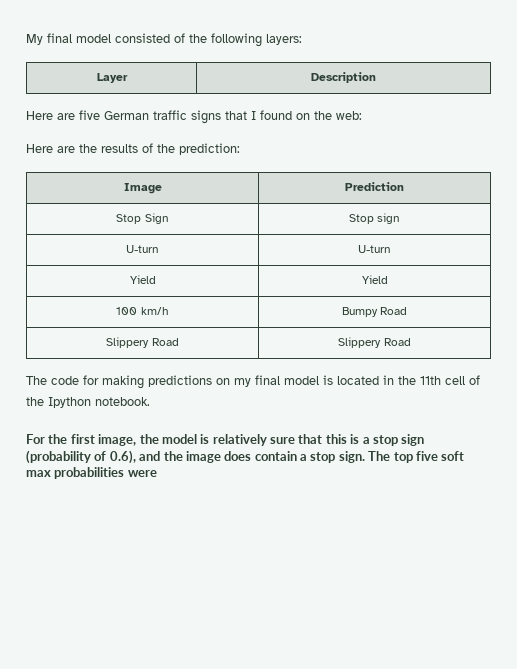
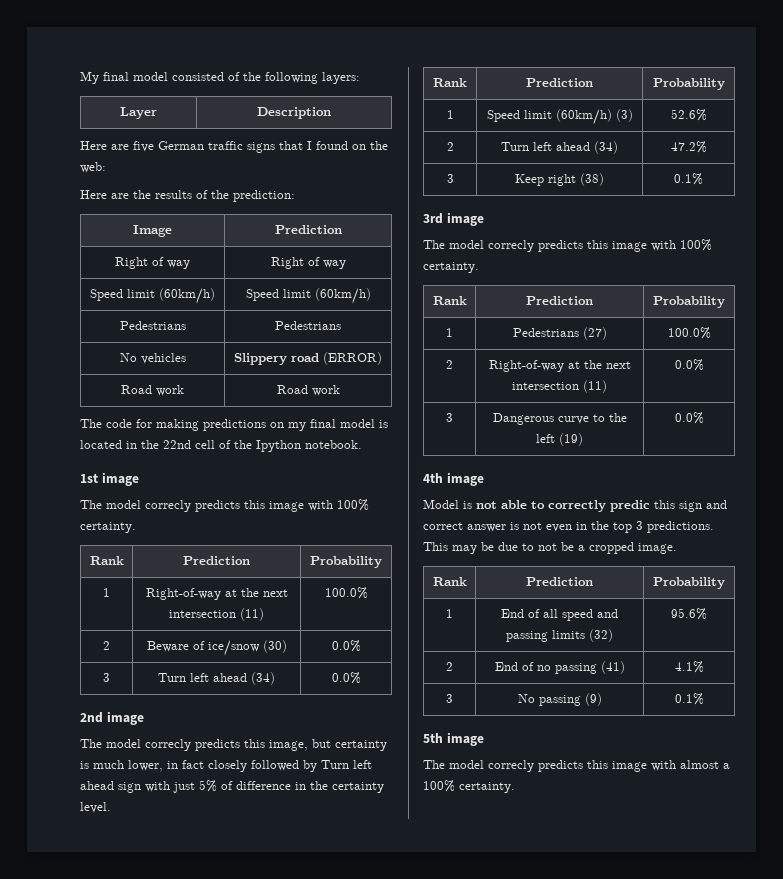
- Stop Sign | Stop sign
- U-turn | U-turn
- Yield | Yield
- 100 km/h | Bumpy Road
- Slippery Road | Slippery Road
+ Right of way | Right of way
+ Speed limit (60km/h) | Speed limit (60km/h)
+ Pedestrians | Pedestrians
+ No vehicles | Slippery road (ERROR)
+ Road work | Road work
- The code for making predictions on my final model is located in the 11th cell of the Ipython notebook.
+ The code for making predictions on my final model is located in the 22nd cell of the Ipython notebook.
- For the first image, the model is relatively sure that this is a stop sign (probability of 0.6), and the image does contain a stop sign. The top five soft max probabilities were
+ 1st image
+ The model correcly predicts this image with 100% certainty.
+ Rank | Prediction | Probability
+ 1 | Right-of-way at the next intersection (11) | 100.0%
+ 2 | Beware of ice/snow (30) | 0.0%
+ 3 | Turn left ahead (34) | 0.0%
+ 2nd image
+ The model correcly predicts this image, but certainty is much lower, in fact closely followed by Turn left ahead sign with just 5% of difference in the certainty level.
+ Rank | Prediction | Probability
+ 1 | Speed limit (60km/h) (3) | 52.6%
+ 2 | Turn left ahead (34) | 47.2%
+ 3 | Keep right (38) | 0.1%
+ 3rd image
+ The model correcly predicts this image with 100% certainty.
+ Rank | Prediction | Probability
+ 1 | Pedestrians (27) | 100.0%
+ 2 | Right-of-way at the next intersection (11) | 0.0%
+ 3 | Dangerous curve to the left (19) | 0.0%
+ 4th image
+ Model is not able to correctly predic this sign and correct answer is not even in the top 3 predictions. This may be due to not be a cropped image.
+ Rank | Prediction | Probability
+ 1 | End of all speed and passing limits (32) | 95.6%
+ 2 | End of no passing (41) | 4.1%
+ 3 | No passing (9) | 0.1%
+ 5th image
+ The model correcly predicts this image with almost a 100% certainty.

